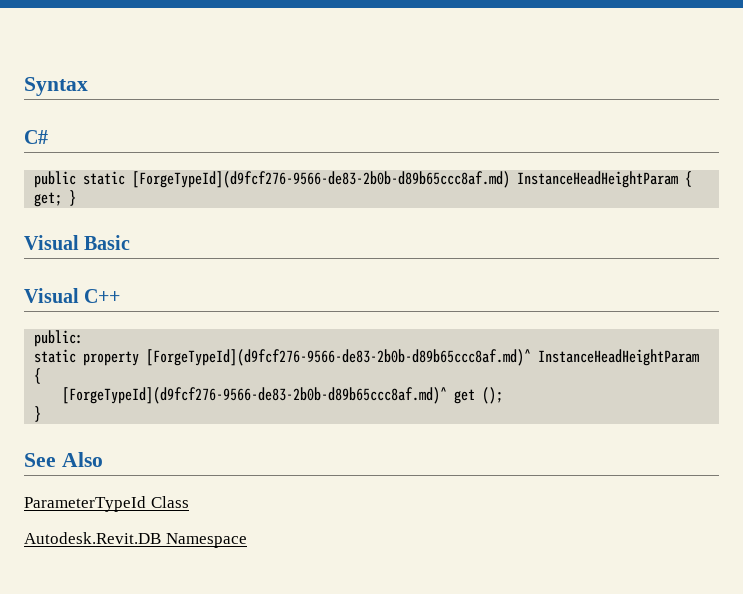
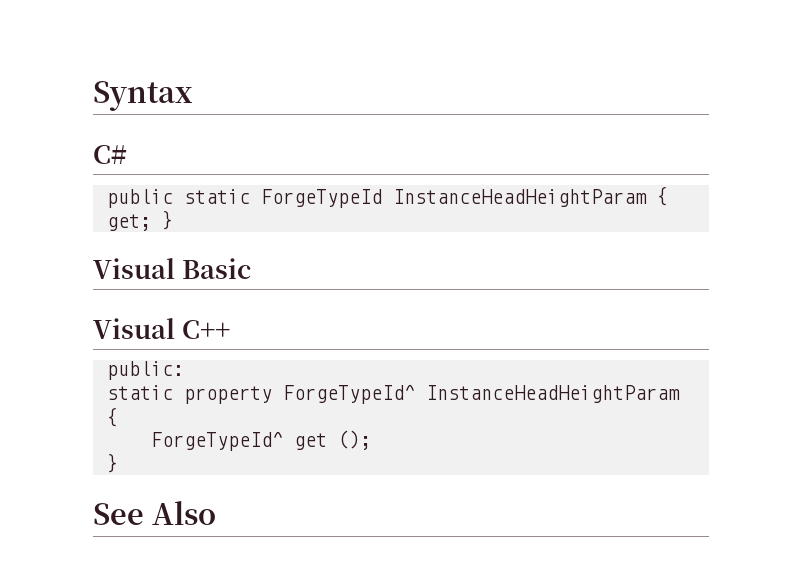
- public static [ForgeTypeId](d9fcf276-9566-de83-2b0b-d89b65ccc8af.md) InstanceHeadHeightParam { get; }
+ public static ForgeTypeId InstanceHeadHeightParam { get; }
- static property [ForgeTypeId](d9fcf276-9566-de83-2b0b-d89b65ccc8af.md)^ InstanceHeadHeightParam {
+ static property ForgeTypeId^ InstanceHeadHeightParam {
- [ForgeTypeId](d9fcf276-9566-de83-2b0b-d89b65ccc8af.md)^ get ();
+ ForgeTypeId^ get ();
- ParameterTypeId Class
- Autodesk.Revit.DB Namespace

